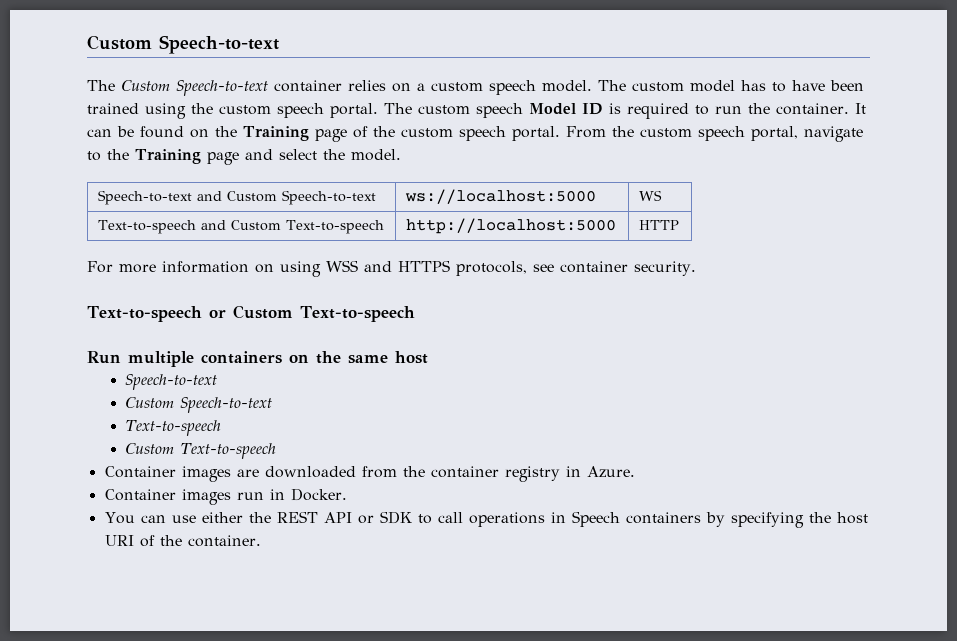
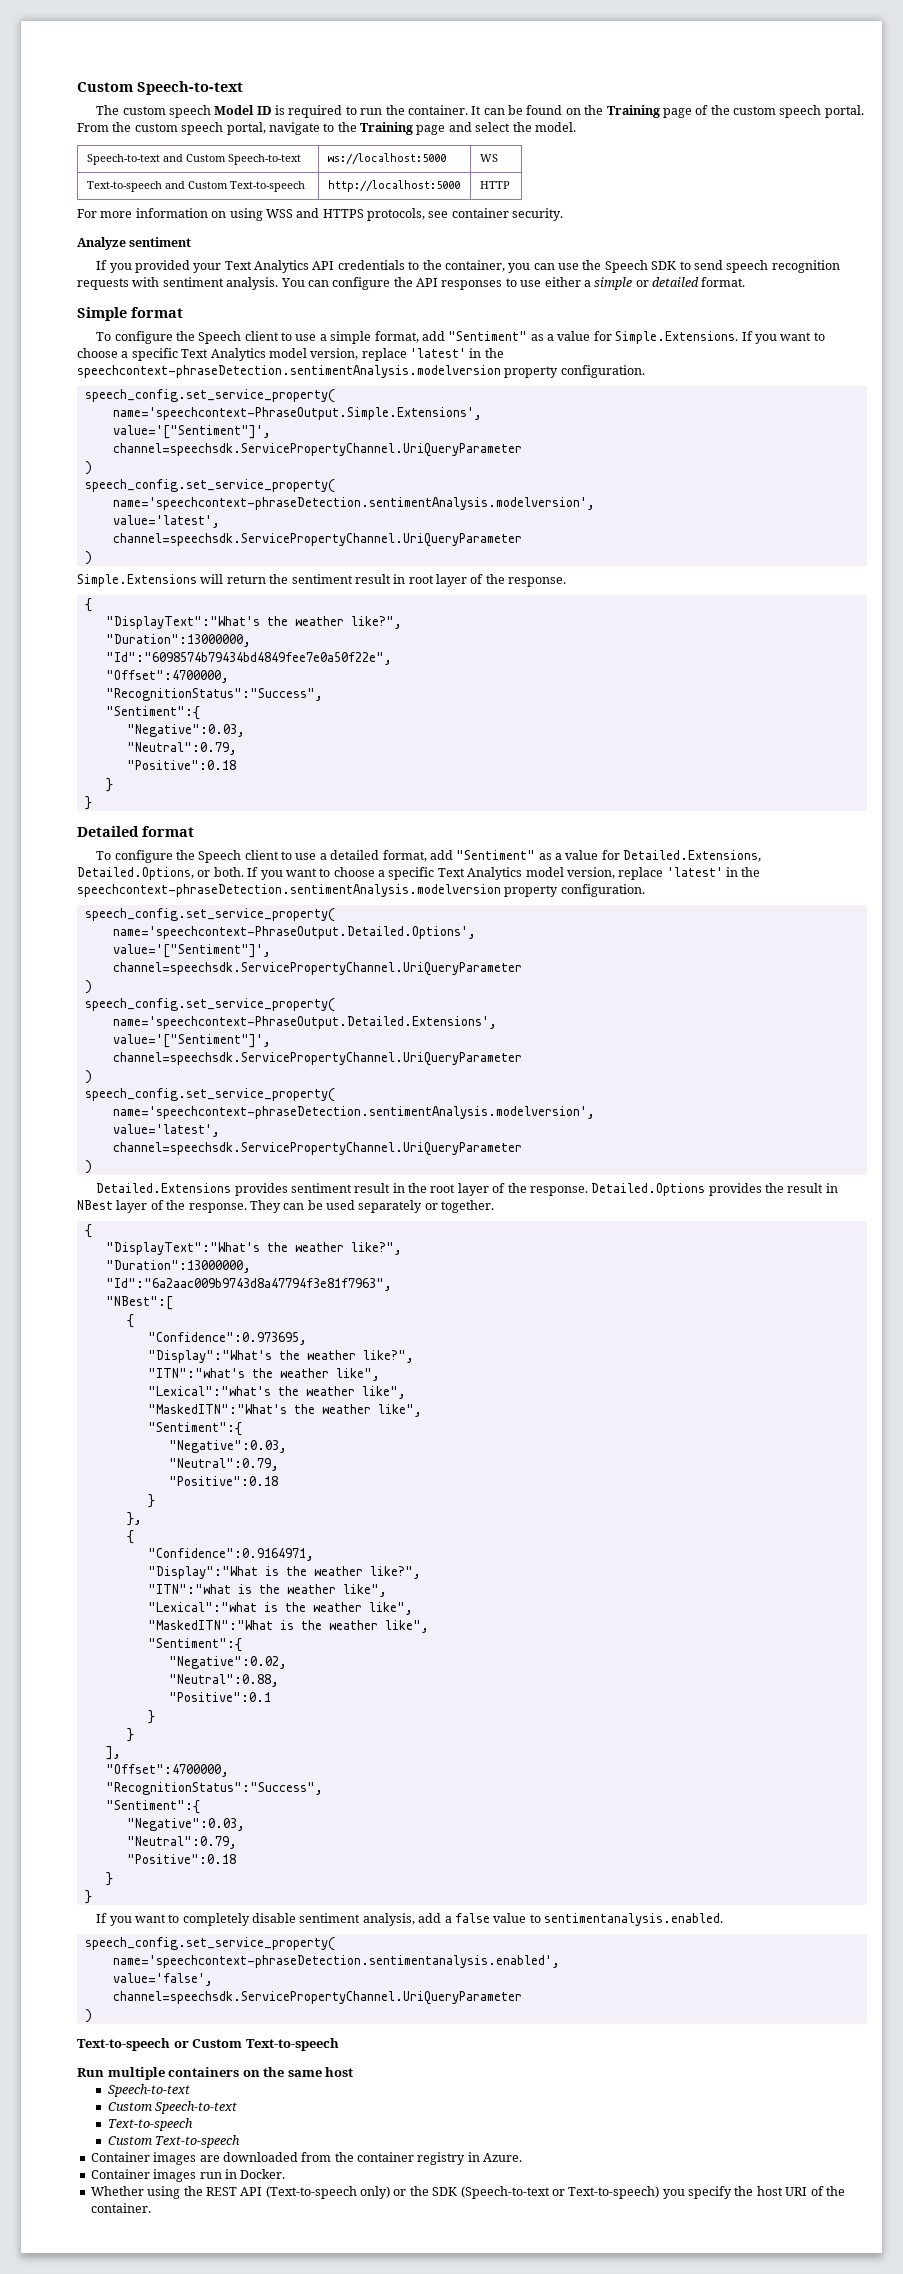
- The Custom Speech-to-text container relies on a custom speech model. The custom model has to have been trained using the custom speech portal. The custom speech Model ID is required to run the container.
+ The custom speech Model ID is required to run the container.
+ Analyze sentiment
+ If you provided your Text Analytics API credentials to the container, you can use the Speech SDK to send speech recognition requests with sentiment analysis. You can configure the API responses to use either a simple or detailed format.
+ Simple format
+ To configure the Speech client to use a simple format, add "Sentiment" as a value for Simple.Extensions. If you want to choose a specific Text Analytics model version, replace 'latest' in the speechcontext-phraseDetection.sentimentAnalysis.modelversion property configuration.
+ speech_config.set_service_property(
+ name='speechcontext-PhraseOutput.Simple.Extensions',
+ value='["Sentiment"]',
+ channel=speechsdk.ServicePropertyChannel.UriQueryParameter
+ )
+ speech_config.set_service_property(
+ name='speechcontext-phraseDetection.sentimentAnalysis.modelversion',
+ value='latest',
+ channel=speechsdk.ServicePropertyChannel.UriQueryParameter
+ )
+ Simple.Extensions will return the sentiment result in root layer of the response.
+ {
+ "DisplayText":"What's the weather like?",
+ "Duration":13000000,
+ "Id":"6098574b79434bd4849fee7e0a50f22e",
+ "Offset":4700000,
+ "RecognitionStatus":"Success",
+ "Sentiment":{
+ "Negative":0.03,
+ "Neutral":0.79,
+ "Positive":0.18
+ }
+ }
+ Detailed format
+ To configure the Speech client to use a detailed format, add "Sentiment" as a value for Detailed.Extensions, Detailed.Options, or both. If you want to choose a specific Text Analytics model version, replace 'latest' in the speechcontext-phraseDetection.sentimentAnalysis.modelversion property configuration.
+ speech_config.set_service_property(
+ name='speechcontext-PhraseOutput.Detailed.Options',
+ value='["Sentiment"]',
+ channel=speechsdk.ServicePropertyChannel.UriQueryParameter
+ )
+ speech_config.set_service_property(
+ name='speechcontext-PhraseOutput.Detailed.Extensions',
+ value='["Sentiment"]',
+ channel=speechsdk.ServicePropertyChannel.UriQueryParameter
+ )
+ speech_config.set_service_property(
+ name='speechcontext-phraseDetection.sentimentAnalysis.modelversion',
+ value='latest',
+ channel=speechsdk.ServicePropertyChannel.UriQueryParameter
+ )
+ Detailed.Extensions provides sentiment result in the root layer of the response. Detailed.Options provides the result in NBest layer of the response. They can be used separately or together.
+ {
+ "DisplayText":"What's the weather like?",
+ "Duration":13000000,
+ "Id":"6a2aac009b9743d8a47794f3e81f7963",
+ "NBest":[
+ {
+ "Confidence":0.973695,
+ "Display":"What's the weather like?",
+ "ITN":"what's the weather like",
+ "Lexical":"what's the weather like",
+ "MaskedITN":"What's the weather like",
+ "Sentiment":{
+ "Negative":0.03,
+ "Neutral":0.79,
+ "Positive":0.18
+ }
+ },
+ {
+ "Confidence":0.9164971,
+ "Display":"What is the weather like?",
+ "ITN":"what is the weather like",
+ "Lexical":"what is the weather like",
+ "MaskedITN":"What is the weather like",
+ "Sentiment":{
+ "Negative":0.02,
+ "Neutral":0.88,
+ "Positive":0.1
+ }
+ }
+ ],
+ "Offset":4700000,
+ "RecognitionStatus":"Success",
+ "Sentiment":{
+ "Negative":0.03,
+ "Neutral":0.79,
+ "Positive":0.18
+ }
+ }
+ If you want to completely disable sentiment analysis, add a false value to sentimentanalysis.enabled.
+ speech_config.set_service_property(
+ name='speechcontext-phraseDetection.sentimentanalysis.enabled',
+ value='false',
+ channel=speechsdk.ServicePropertyChannel.UriQueryParameter
+ )
- You can use either the REST API or SDK to call operations in Speech containers by specifying the host URI of the container.
+ Whether using the REST API (Text-to-speech only) or the SDK (Speech-to-text or Text-to-speech) you specify the host URI of the container.

